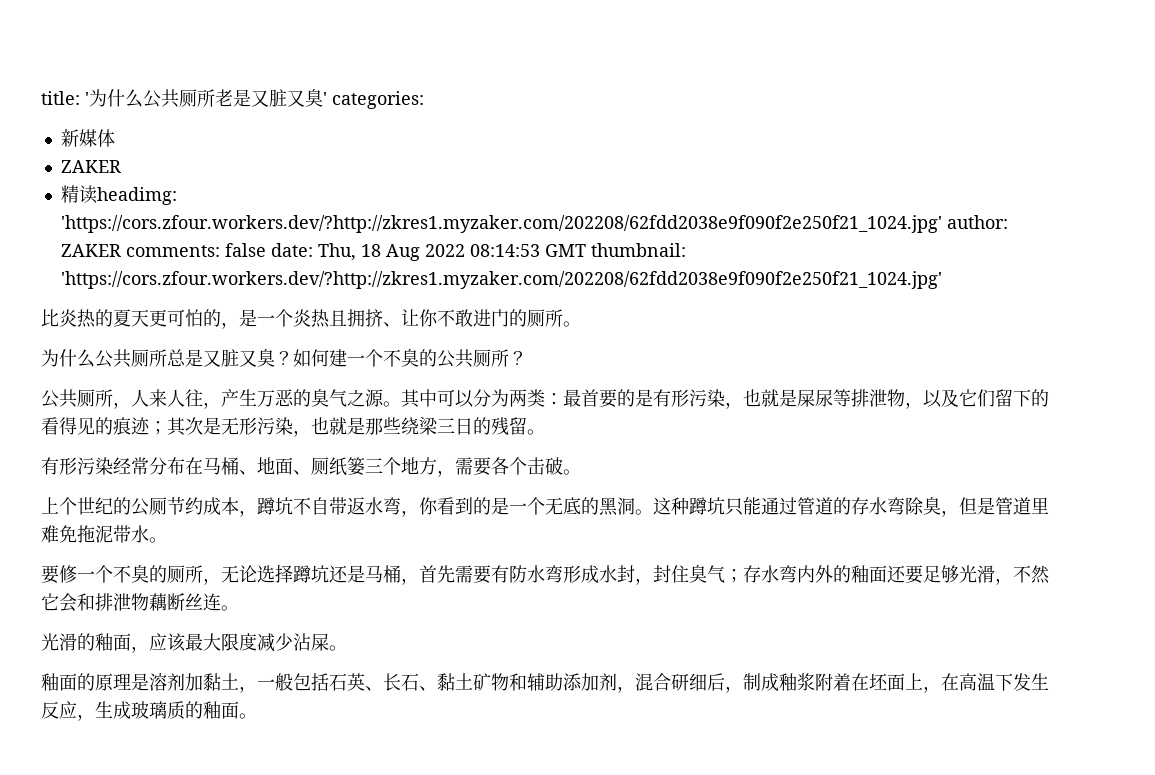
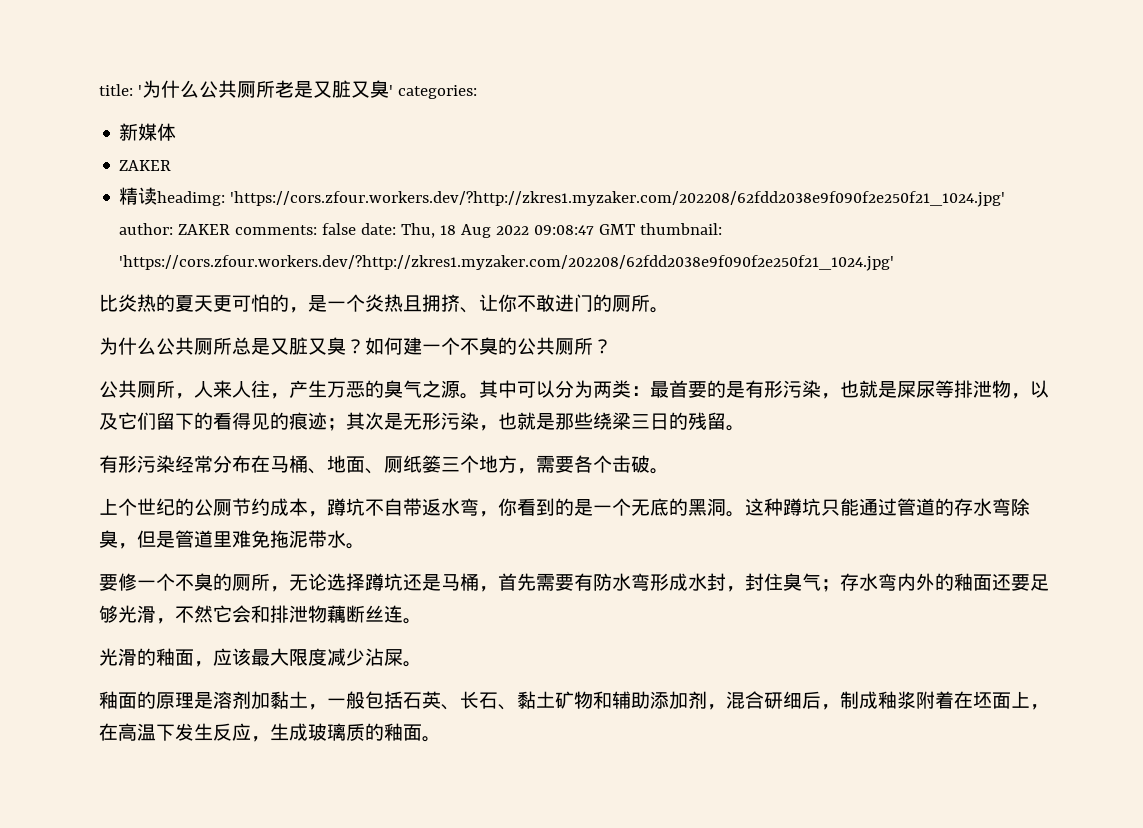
- 精读headimg: 'https://cors.zfour.workers.dev/?http://zkres1.myzaker.com/202208/62fdd2038e9f090f2e250f21_1024.jpg' author: ZAKER comments: false date: Thu, 18 Aug 2022 08:14:53 GMT thumbnail: 'https://cors.zfour.workers.dev/?http://zkres1.myzaker.com/202208/62fdd2038e9f090f2e250f21_1024.jpg'
+ 精读headimg: 'https://cors.zfour.workers.dev/?http://zkres1.myzaker.com/202208/62fdd2038e9f090f2e250f21_1024.jpg' author: ZAKER comments: false date: Thu, 18 Aug 2022 09:08:47 GMT thumbnail: 'https://cors.zfour.workers.dev/?http://zkres1.myzaker.com/202208/62fdd2038e9f090f2e250f21_1024.jpg'

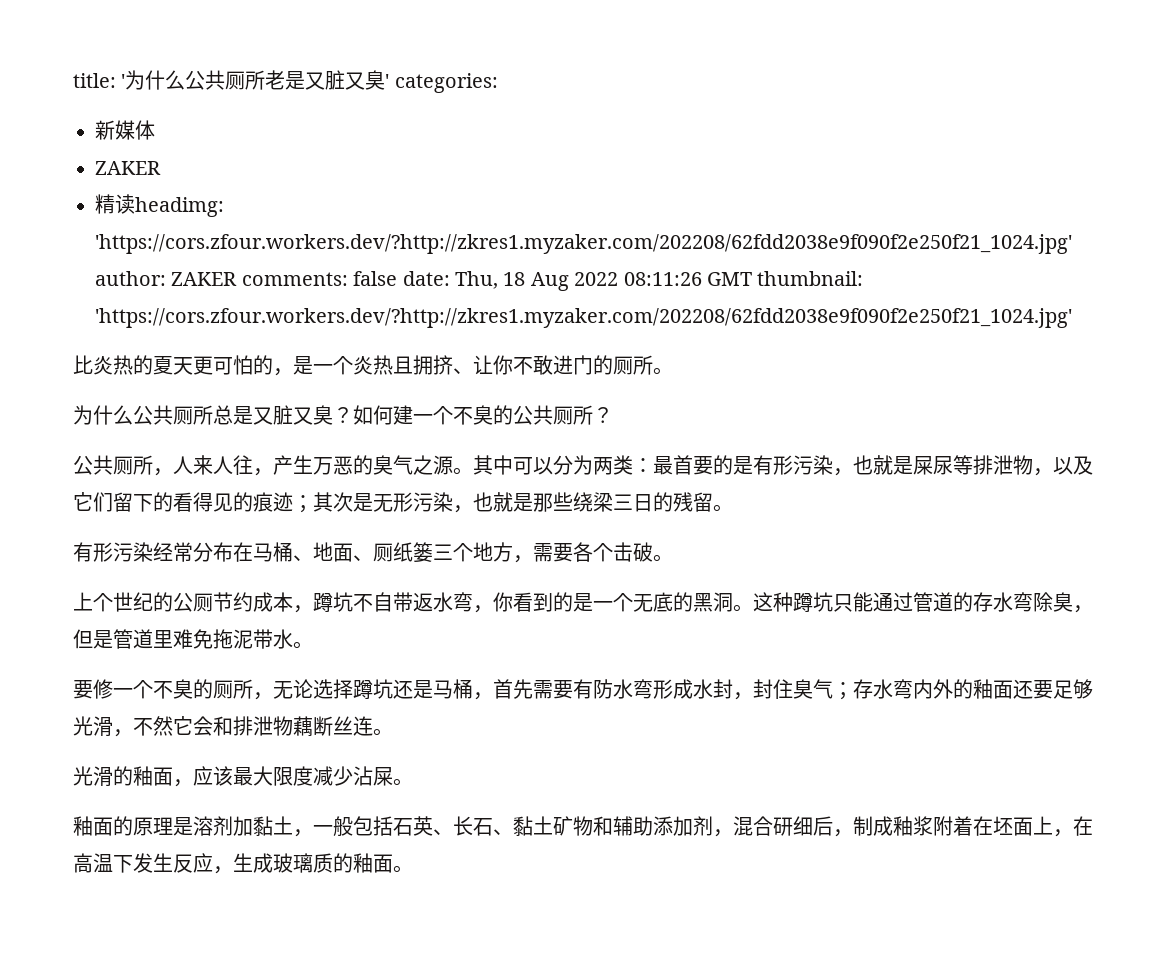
- 精读headimg: 'https://cors.zfour.workers.dev/?http://zkres1.myzaker.com/202208/62fdd2038e9f090f2e250f21_1024.jpg' author: ZAKER comments: false date: Thu, 18 Aug 2022 09:08:47 GMT thumbnail: 'https://cors.zfour.workers.dev/?http://zkres1.myzaker.com/202208/62fdd2038e9f090f2e250f21_1024.jpg'
+ 精读headimg: 'https://cors.zfour.workers.dev/?http://zkres1.myzaker.com/202208/62fdd2038e9f090f2e250f21_1024.jpg' author: ZAKER comments: false date: Thu, 18 Aug 2022 08:11:26 GMT thumbnail: 'https://cors.zfour.workers.dev/?http://zkres1.myzaker.com/202208/62fdd2038e9f090f2e250f21_1024.jpg'

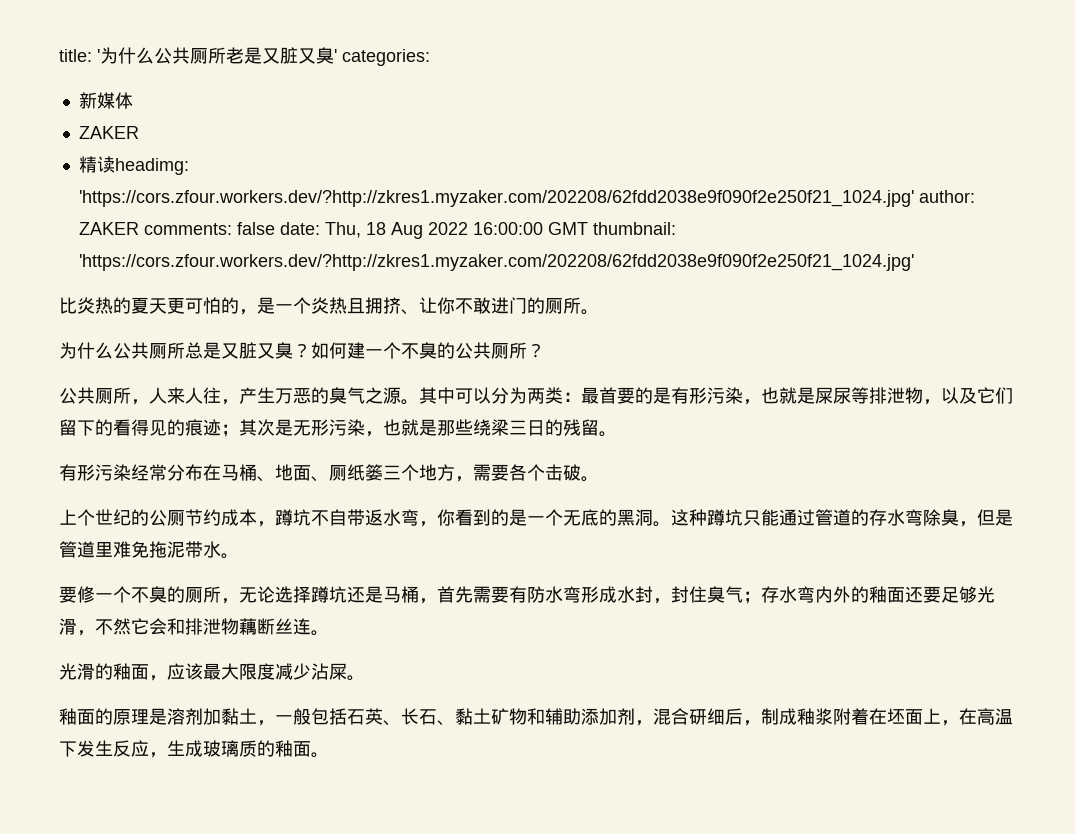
- 精读headimg: 'https://cors.zfour.workers.dev/?http://zkres1.myzaker.com/202208/62fdd2038e9f090f2e250f21_1024.jpg' author: ZAKER comments: false date: Thu, 18 Aug 2022 08:11:26 GMT thumbnail: 'https://cors.zfour.workers.dev/?http://zkres1.myzaker.com/202208/62fdd2038e9f090f2e250f21_1024.jpg'
+ 精读headimg: 'https://cors.zfour.workers.dev/?http://zkres1.myzaker.com/202208/62fdd2038e9f090f2e250f21_1024.jpg' author: ZAKER comments: false date: Thu, 18 Aug 2022 16:00:00 GMT thumbnail: 'https://cors.zfour.workers.dev/?http://zkres1.myzaker.com/202208/62fdd2038e9f090f2e250f21_1024.jpg'

